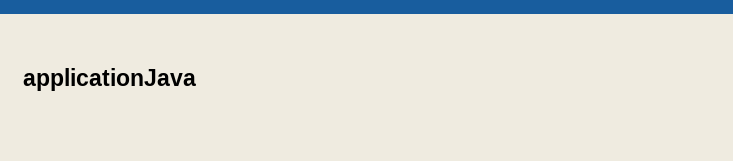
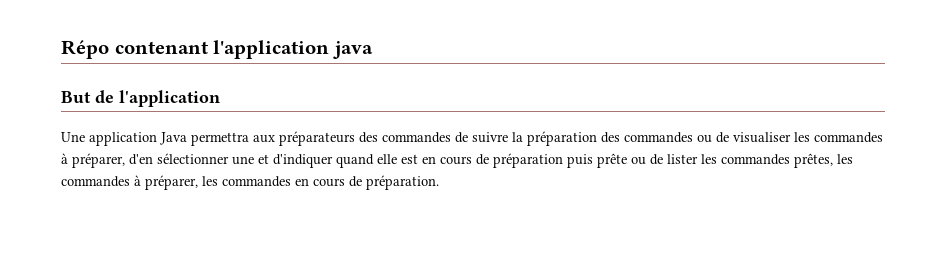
- applicationJava
+ Répo contenant l'application java
+ But de l'application
+ Une application Java permettra aux préparateurs des commandes de suivre la préparation des commandes ou de visualiser les commandes à préparer, d'en sélectionner une et d'indiquer quand elle est en cours de préparation puis prête ou de lister les commandes prêtes, les commandes à préparer, les commandes en cours de préparation.

